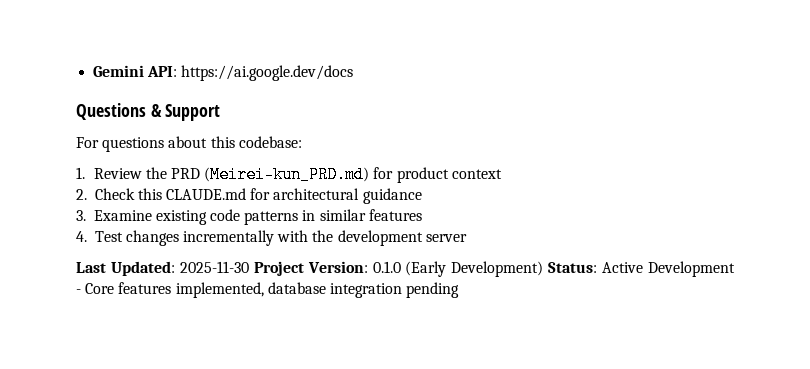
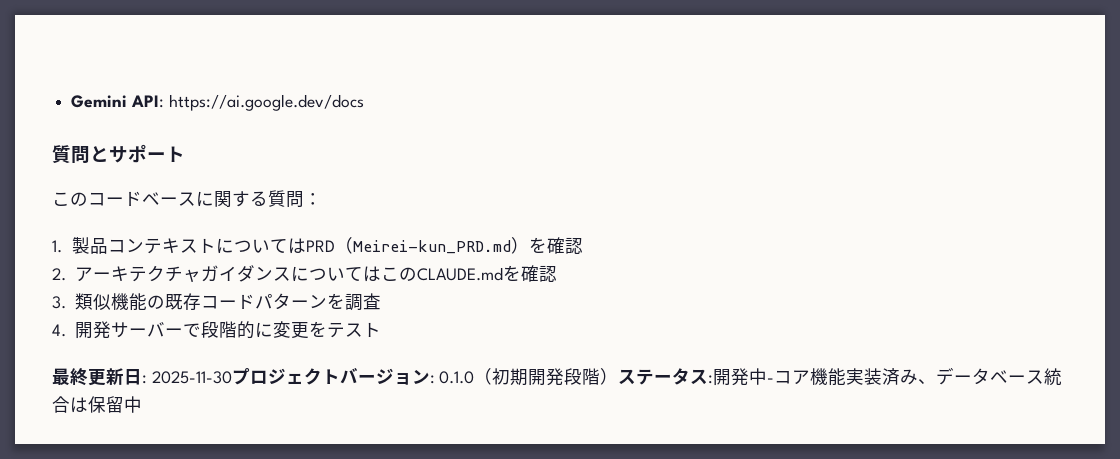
- Questions & Support
- For questions about this codebase:
- 1. Review the PRD (Meirei-kun_PRD.md) for product context
- 2. Check this CLAUDE.md for architectural guidance
- 3. Examine existing code patterns in similar features
- 4. Test changes incrementally with the development server
- Last Updated: 2025-11-30 Project Version: 0.1.0 (Early Development) Status: Active Development - Core features implemented, database integration pending
+ 質問とサポート
+ このコードベースに関する質問：
+ 1.製品コンテキストについてはPRD（Meirei-kun_PRD.md）を確認
+ 2.アーキテクチャガイダンスについてはこのCLAUDE.mdを確認
+ 3.類似機能の既存コードパターンを調査
+ 4.開発サーバーで段階的に変更をテスト
+ 最終更新日: 2025-11-30プロジェクトバージョン: 0.1.0（初期開発段階）ステータス:開発中-コア機能実装済み、データベース統合は保留中

